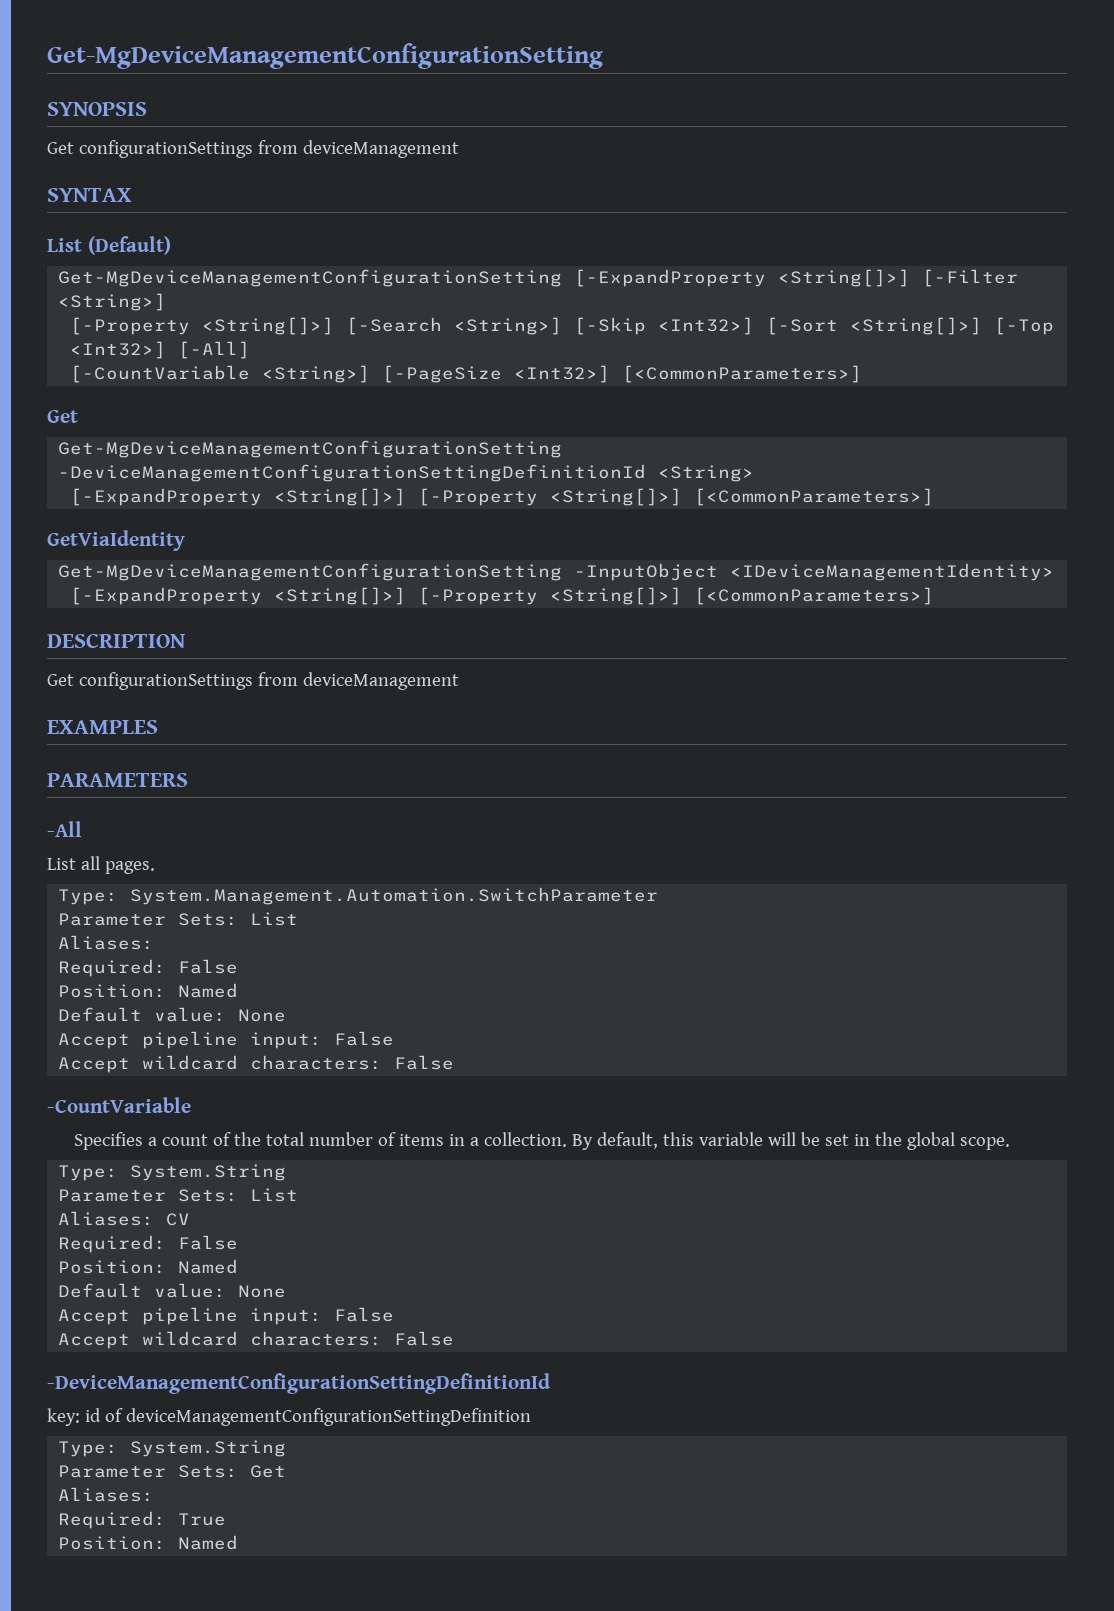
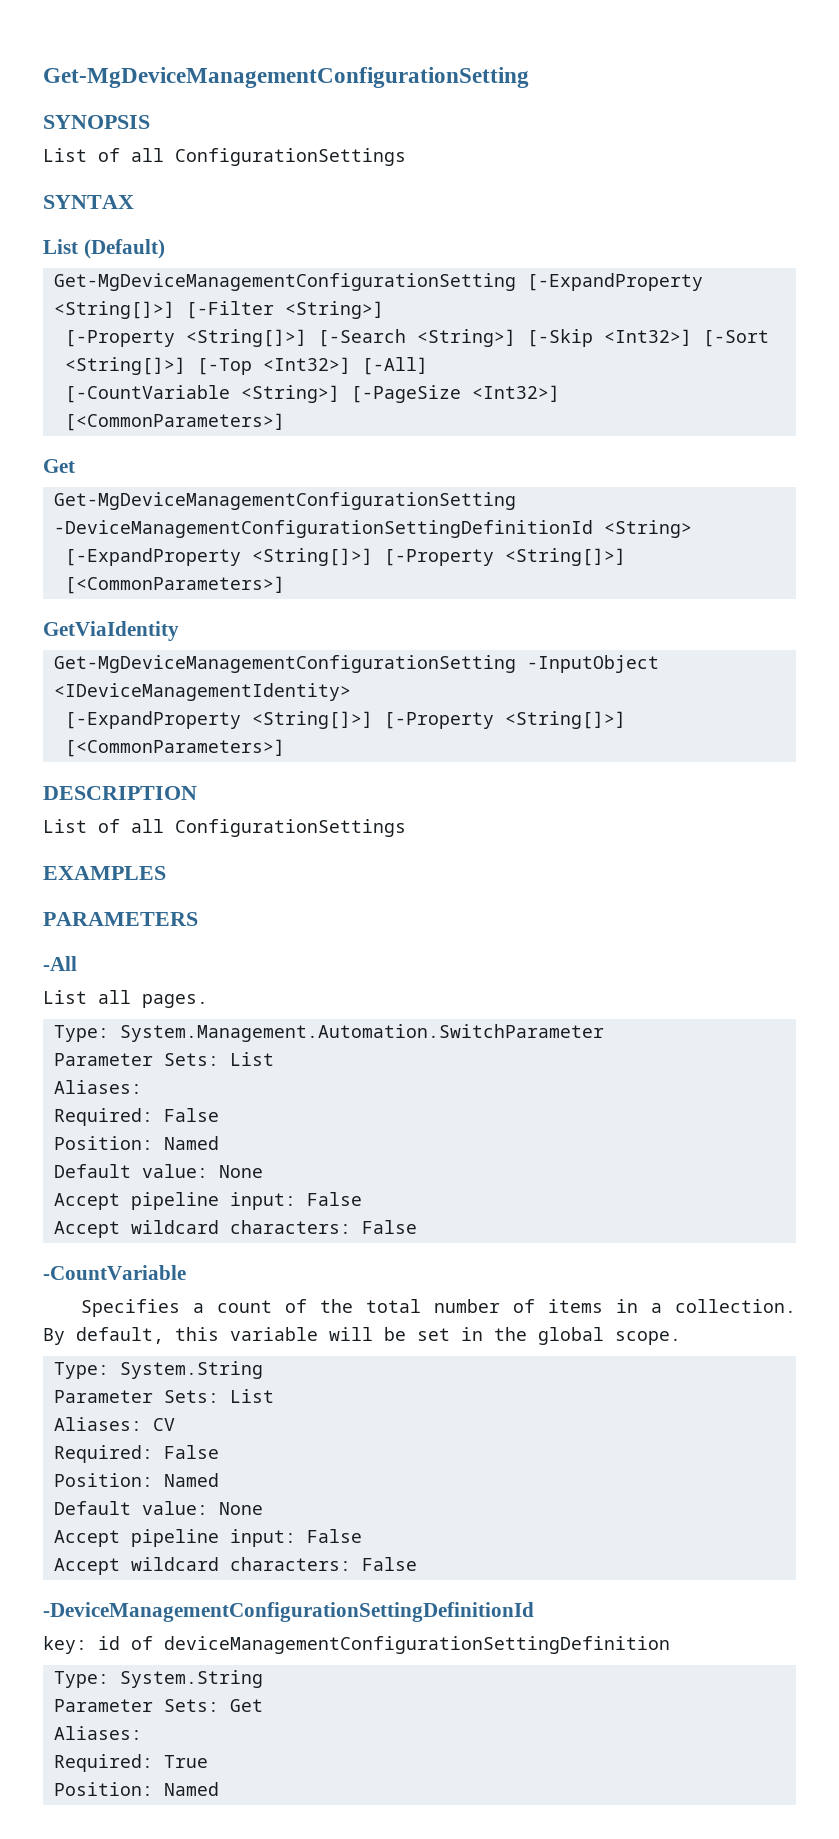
  SYNOPSIS
- Get configurationSettings from deviceManagement
+ List of all ConfigurationSettings
  DESCRIPTION
- Get configurationSettings from deviceManagement
+ List of all ConfigurationSettings

